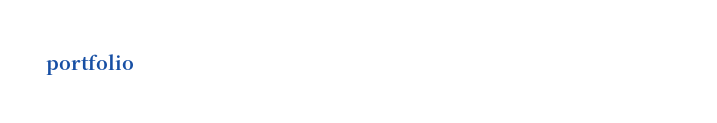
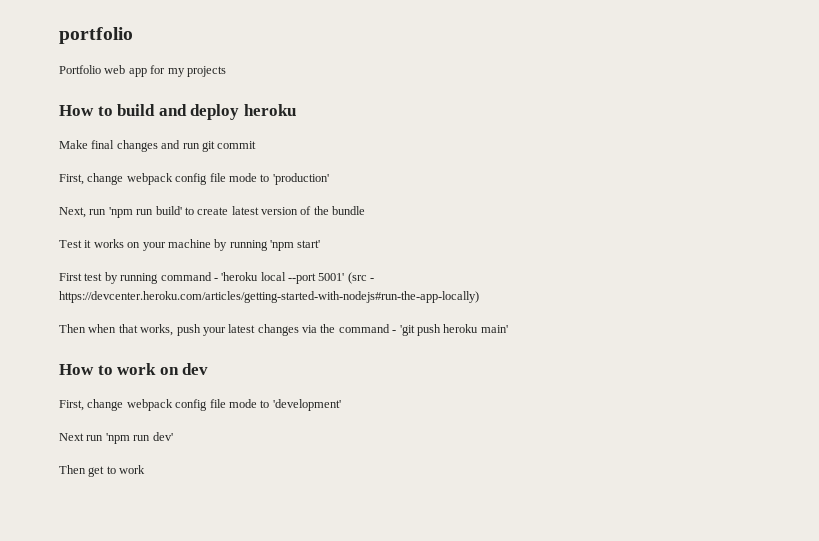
+ Portfolio web app for my projects
+ How to build and deploy heroku
+ Make final changes and run git commit
+ First, change webpack config file mode to 'production'
+ Next, run 'npm run build' to create latest version of the bundle
+ Test it works on your machine by running 'npm start'
+ First test by running command - 'heroku local --port 5001' (src - https://devcenter.heroku.com/articles/getting-started-with-nodejs#run-the-app-locally)
+ Then when that works, push your latest changes via the command - 'git push heroku main'
+ How to work on dev
+ First, change webpack config file mode to 'development'
+ Next run 'npm run dev'
+ Then get to work

